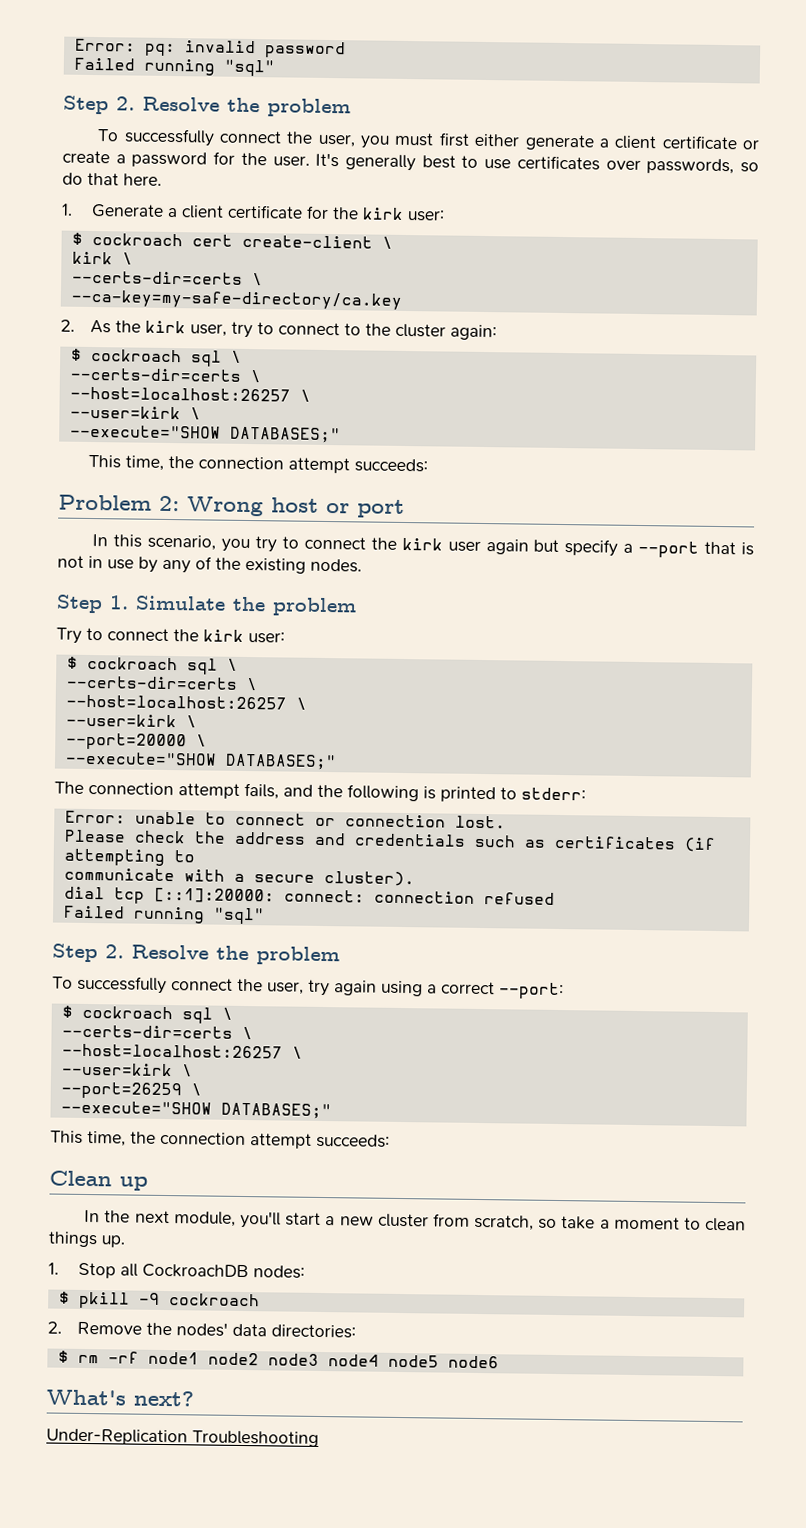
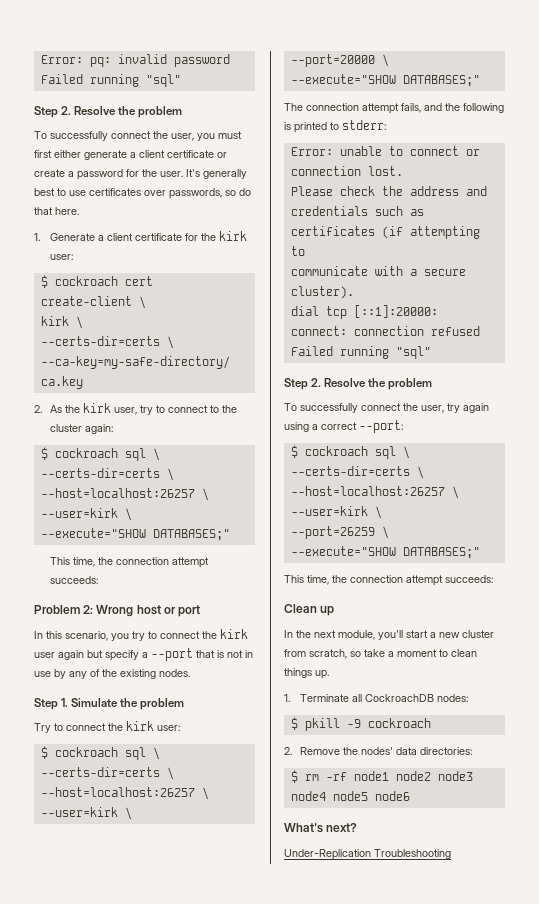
- 1. Stop all CockroachDB nodes:
+ 1. Terminate all CockroachDB nodes:

